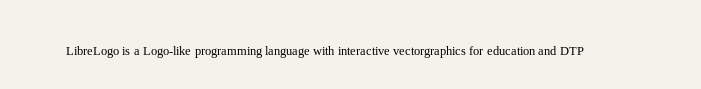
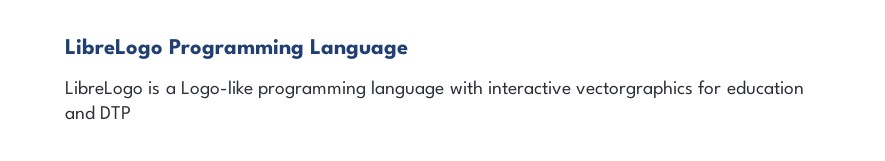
+ LibreLogo Programming Language

